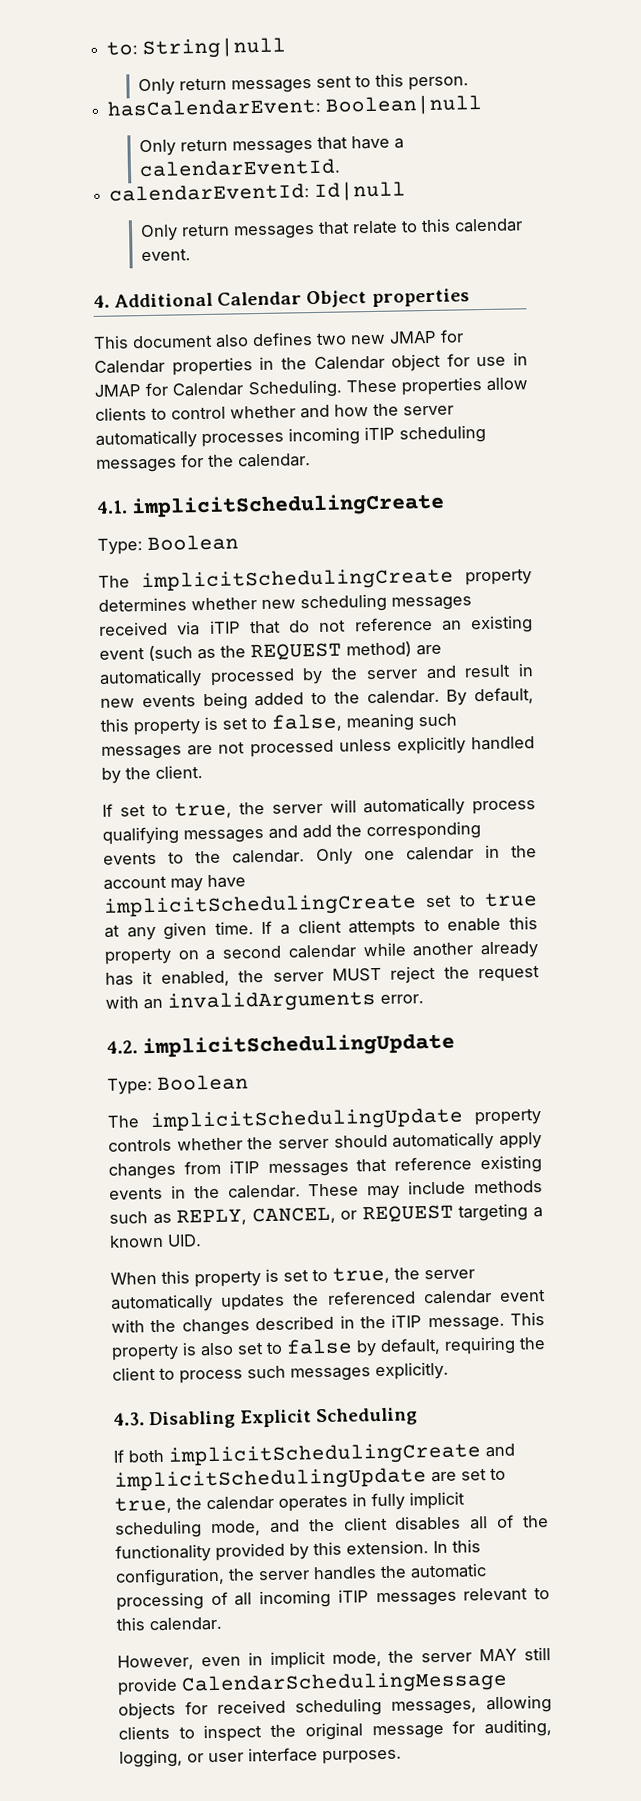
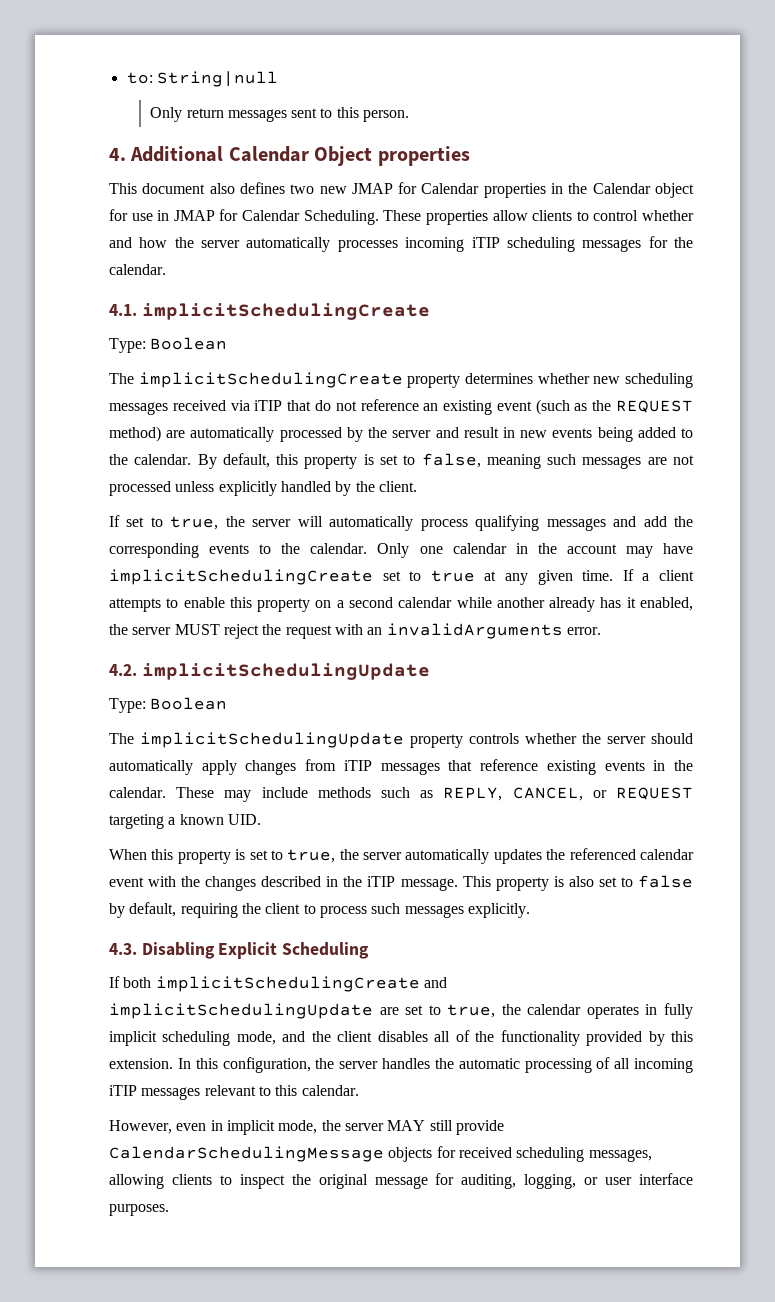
- hasCalendarEvent: Boolean|null
- Only return messages that have a calendarEventId.
- calendarEventId: Id|null
- Only return messages that relate to this calendar event.

